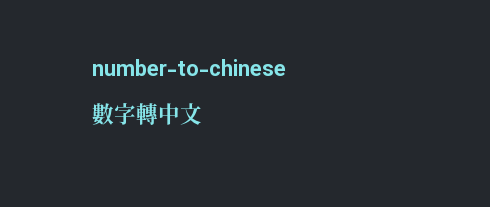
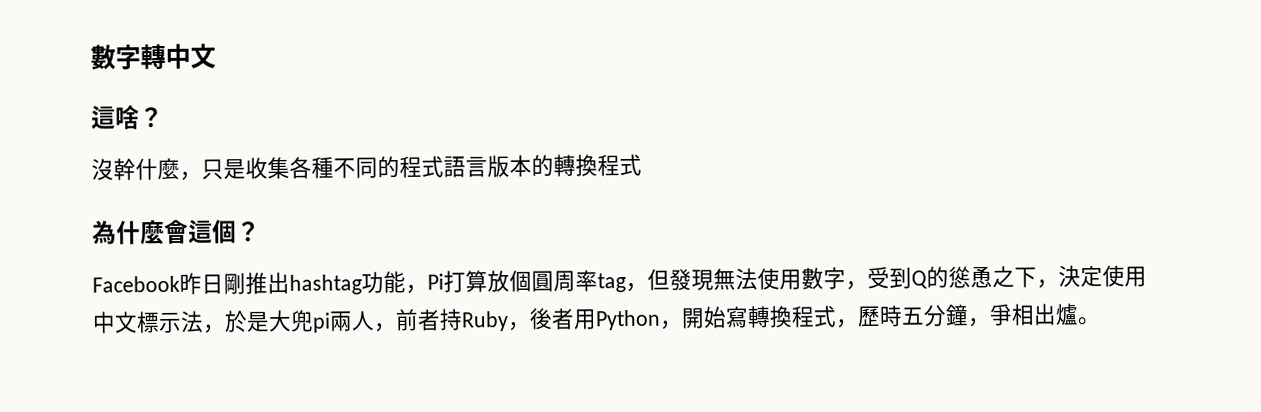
- number-to-chinese
+ 這啥？
+ 沒幹什麼，只是收集各種不同的程式語言版本的轉換程式
+ 為什麼會這個？
+ Facebook昨日剛推出hashtag功能，Pi打算放個圓周率tag，但發現無法使用數字，受到Q的慫恿之下，決定使用中文標示法，於是大兜pi兩人，前者持Ruby，後者用Python，開始寫轉換程式，歷時五分鐘，爭相出爐。

